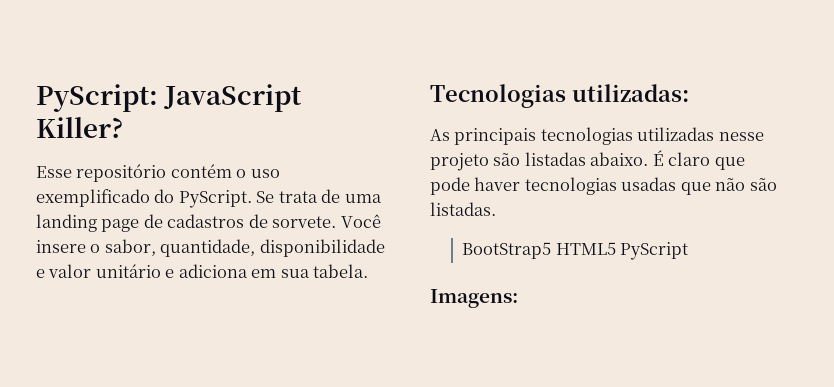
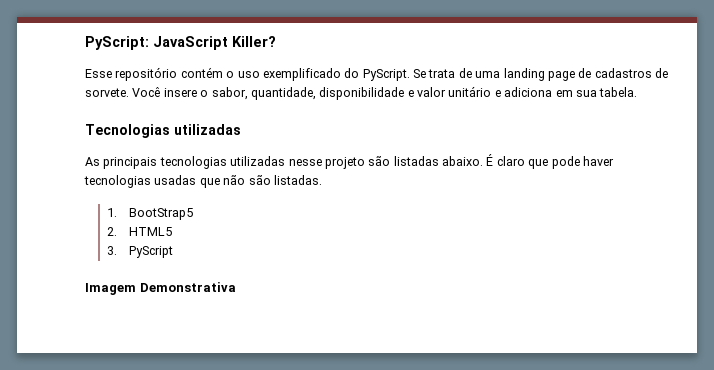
- Tecnologias utilizadas:
+ Tecnologias utilizadas
- BootStrap5 HTML5 PyScript
+ 1. BootStrap5
+ 2. HTML5
+ 3. PyScript
- Imagens:
+ Imagem Demonstrativa

